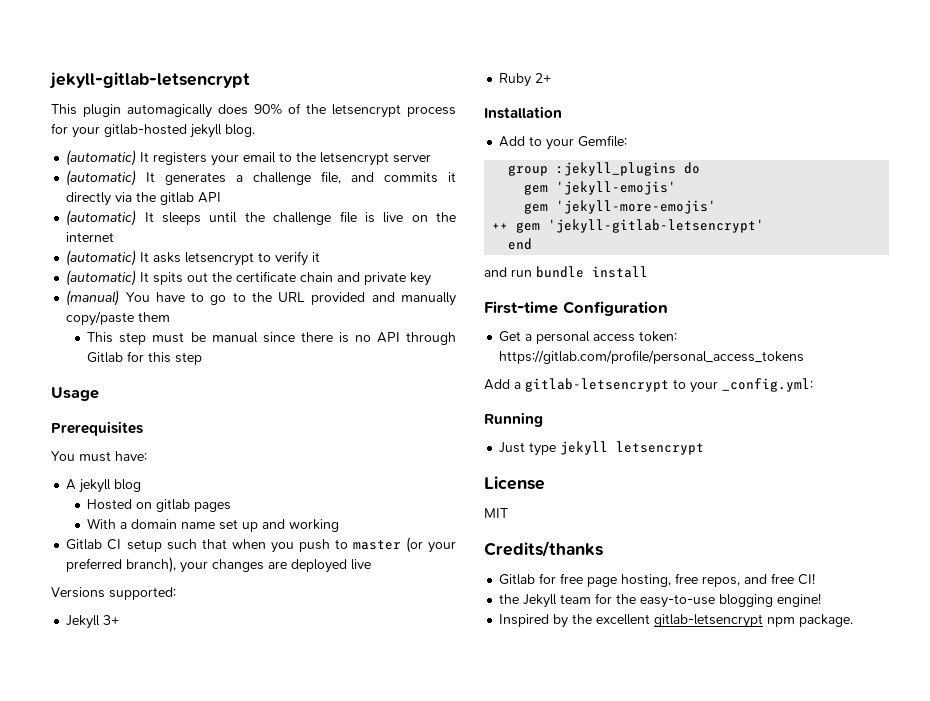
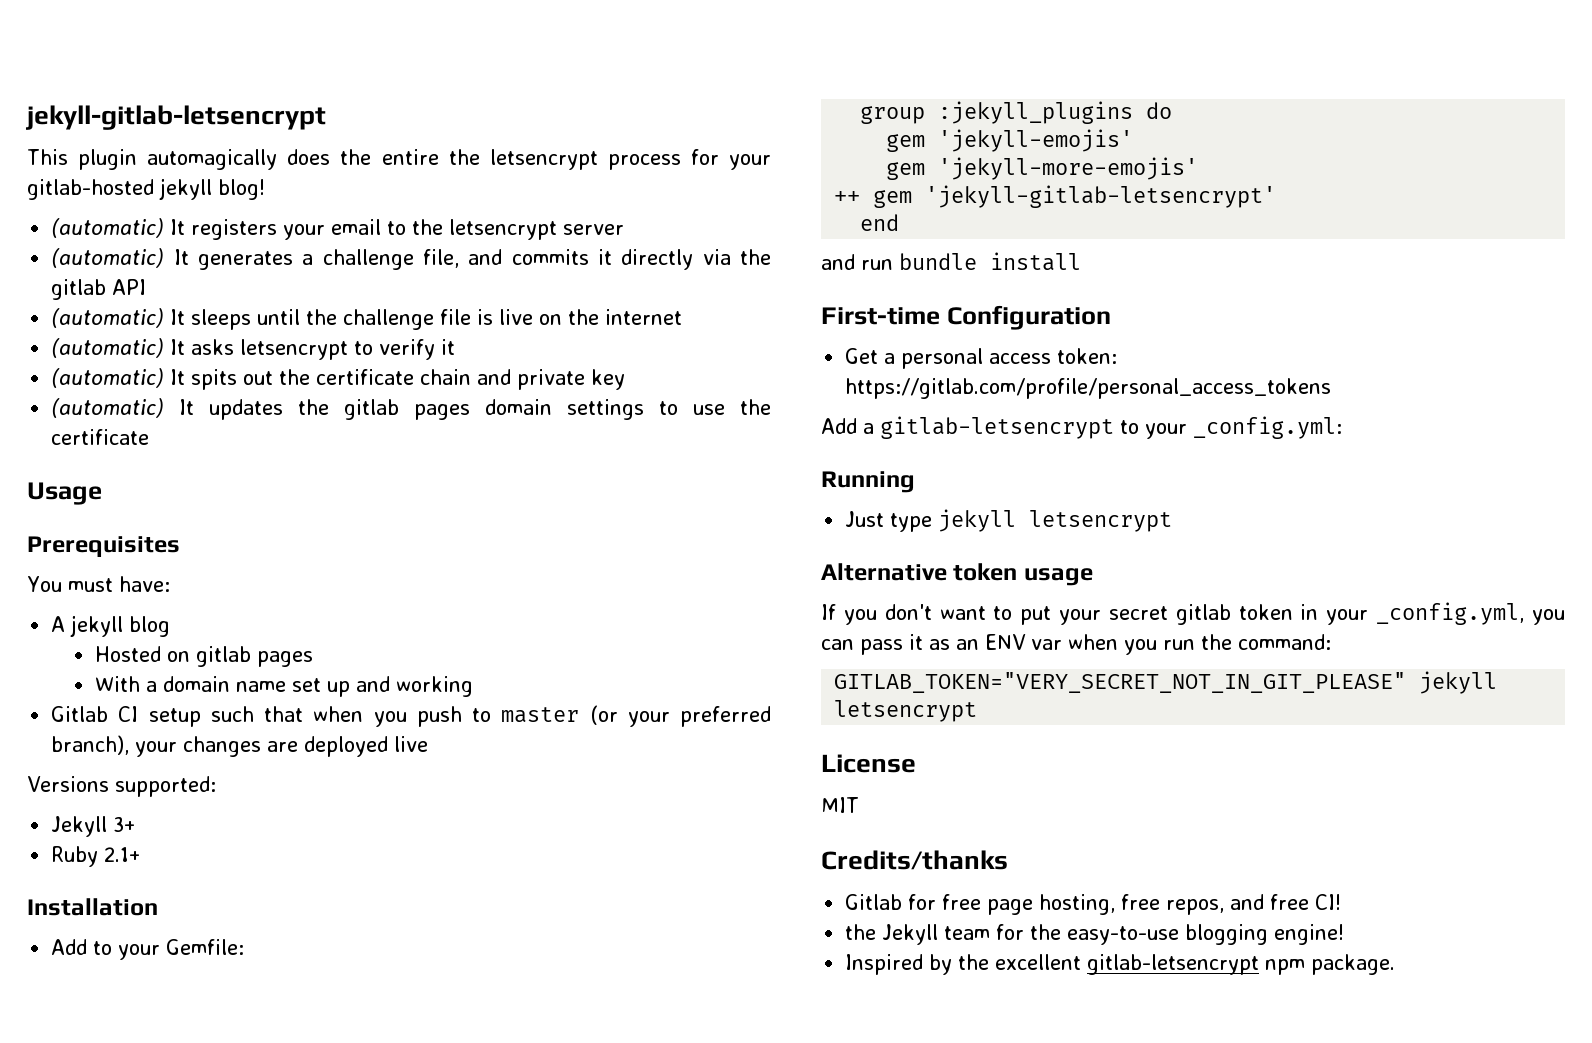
- This plugin automagically does 90% of the letsencrypt process for your gitlab-hosted jekyll blog.
+ This plugin automagically does the entire the letsencrypt process for your gitlab-hosted jekyll blog!
- (manual) You have to go to the URL provided and manually copy/paste them
- This step must be manual since there is no API through Gitlab for this step
+ (automatic) It updates the gitlab pages domain settings to use the certificate
- Ruby 2+
+ Ruby 2.1+
+ Alternative token usage
+ If you don't want to put your secret gitlab token in your _config.yml, you can pass it as an ENV var when you run the command:
+ GITLAB_TOKEN="VERY_SECRET_NOT_IN_GIT_PLEASE" jekyll letsencrypt

